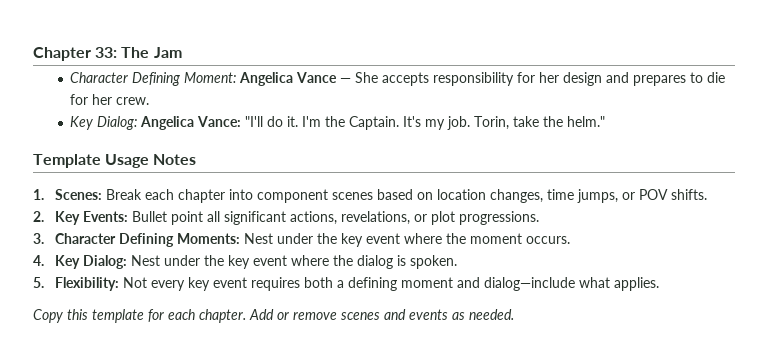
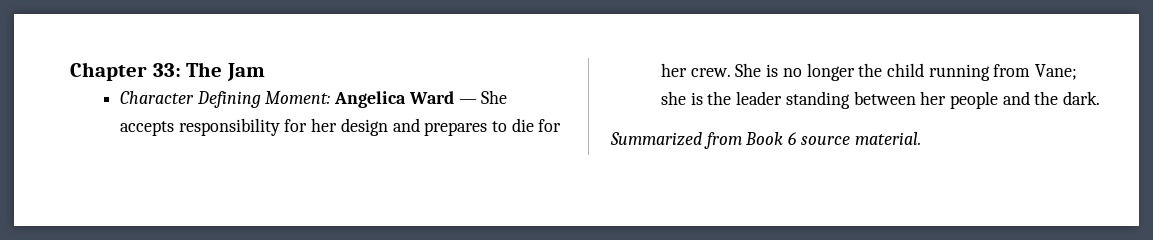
- Character Defining Moment: Angelica Vance — She accepts responsibility for her design and prepares to die for her crew.
- Key Dialog: Angelica Vance: "I'll do it. I'm the Captain. It's my job. Torin, take the helm."
- Template Usage Notes
- 1. Scenes: Break each chapter into component scenes based on location changes, time jumps, or POV shifts.
- 2. Key Events: Bullet point all significant actions, revelations, or plot progressions.
- 3. Character Defining Moments: Nest under the key event where the moment occurs.
- 4. Key Dialog: Nest under the key event where the dialog is spoken.
- 5. Flexibility: Not every key event requires both a defining moment and dialog—include what applies.
- Copy this template for each chapter. Add or remove scenes and events as needed.
+ Character Defining Moment: Angelica Ward — She accepts responsibility for her design and prepares to die for her crew. She is no longer the child running from Vane; she is the leader standing between her people and the dark.
+ Summarized from Book 6 source material.

